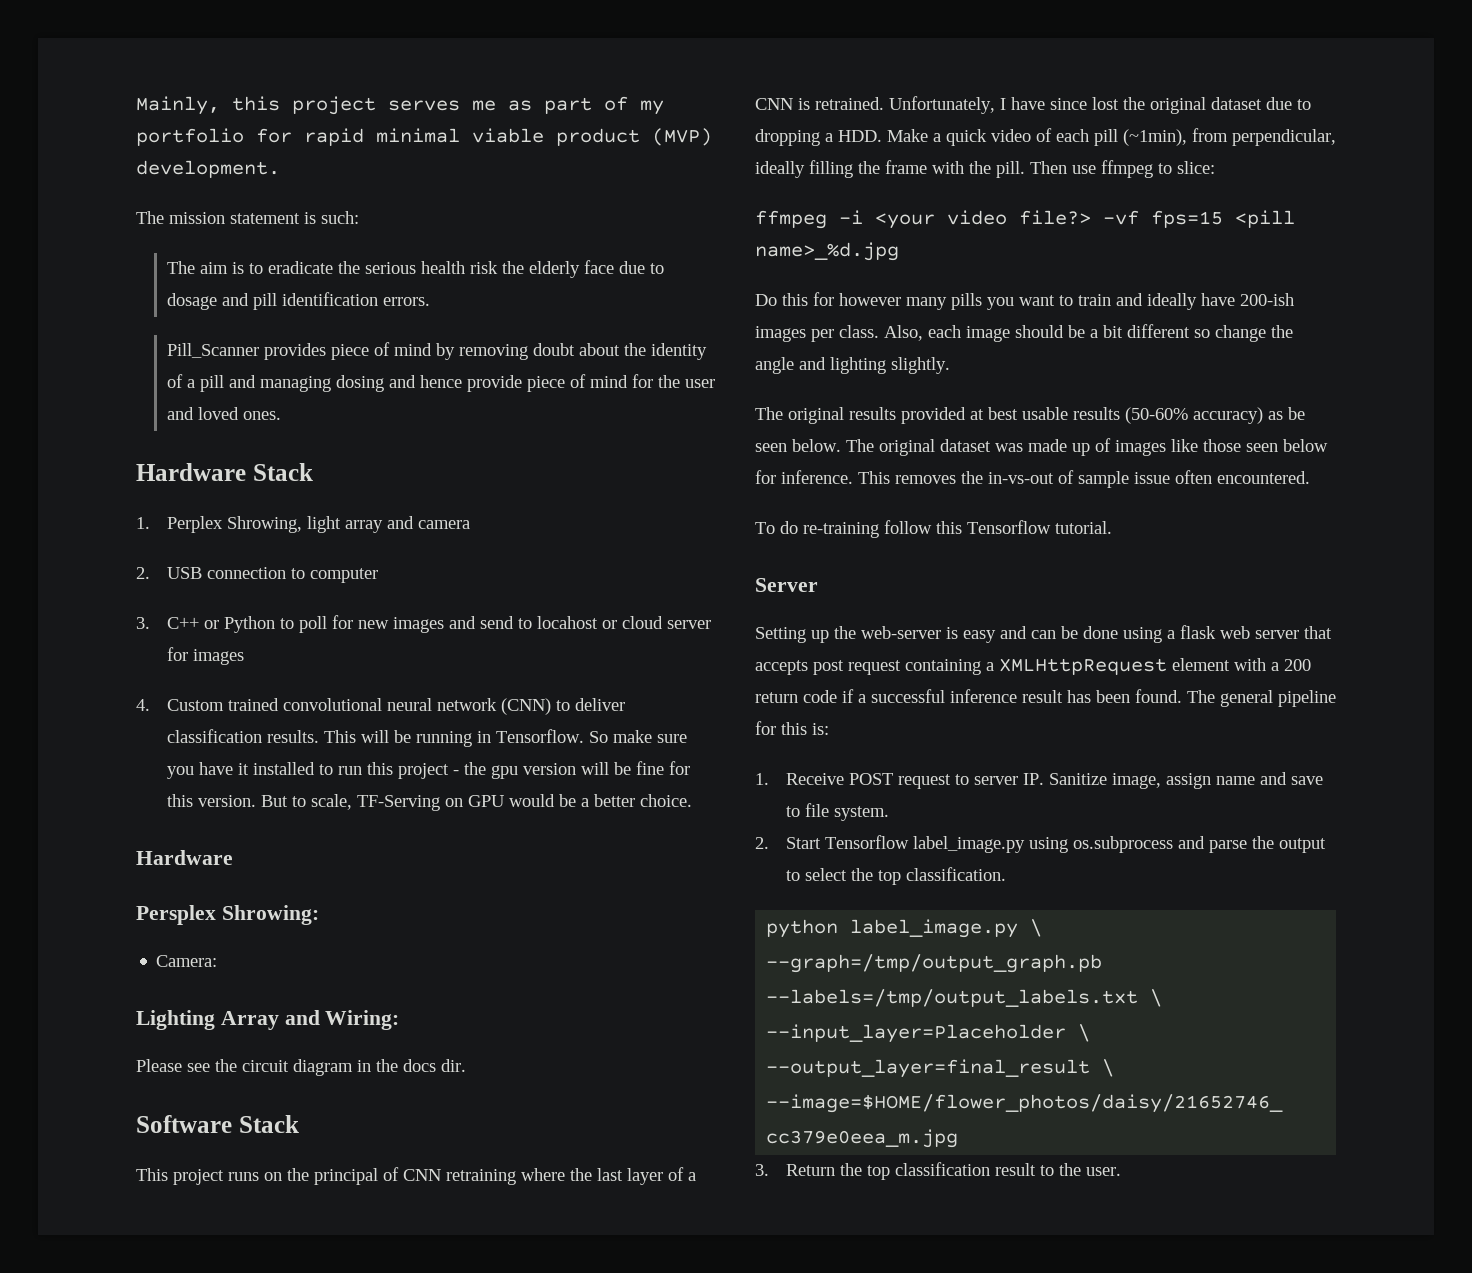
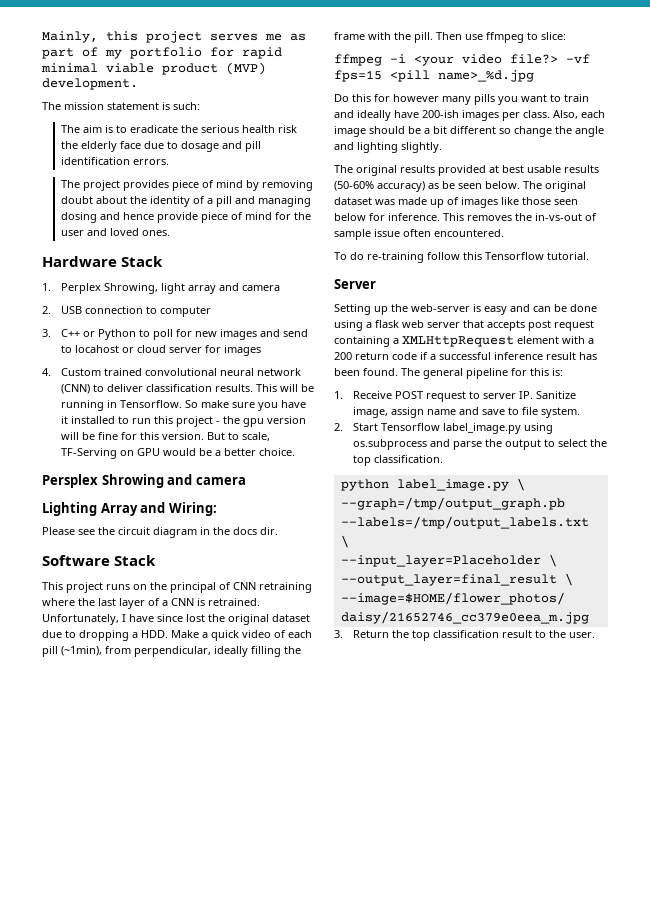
- Pill_Scanner provides piece of mind by removing doubt about the identity of a pill and managing dosing and hence provide piece of mind for the user and loved ones.
+ The project provides piece of mind by removing doubt about the identity of a pill and managing dosing and hence provide piece of mind for the user and loved ones.
  But to scale, TF-Serving on GPU would be a better choice.
- Hardware
- Persplex Shrowing:
- Camera:
+ Persplex Shrowing and camera

